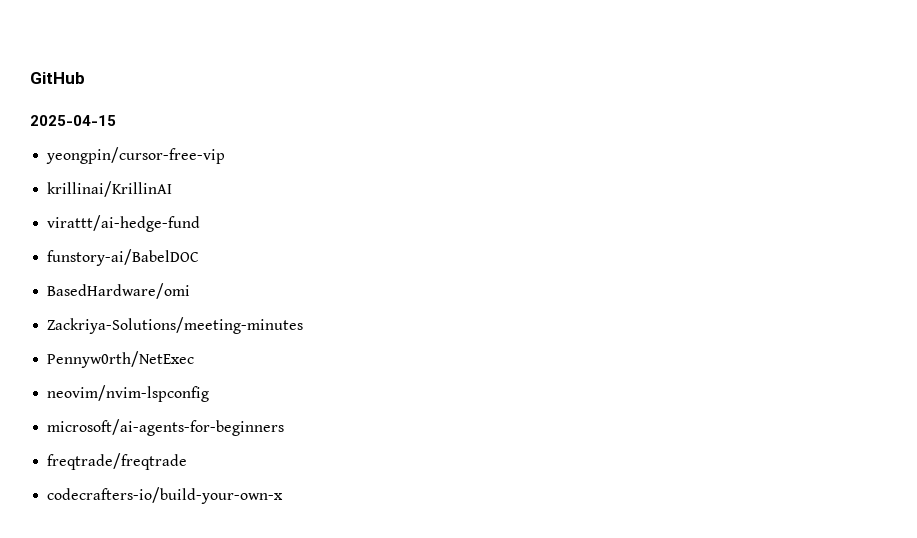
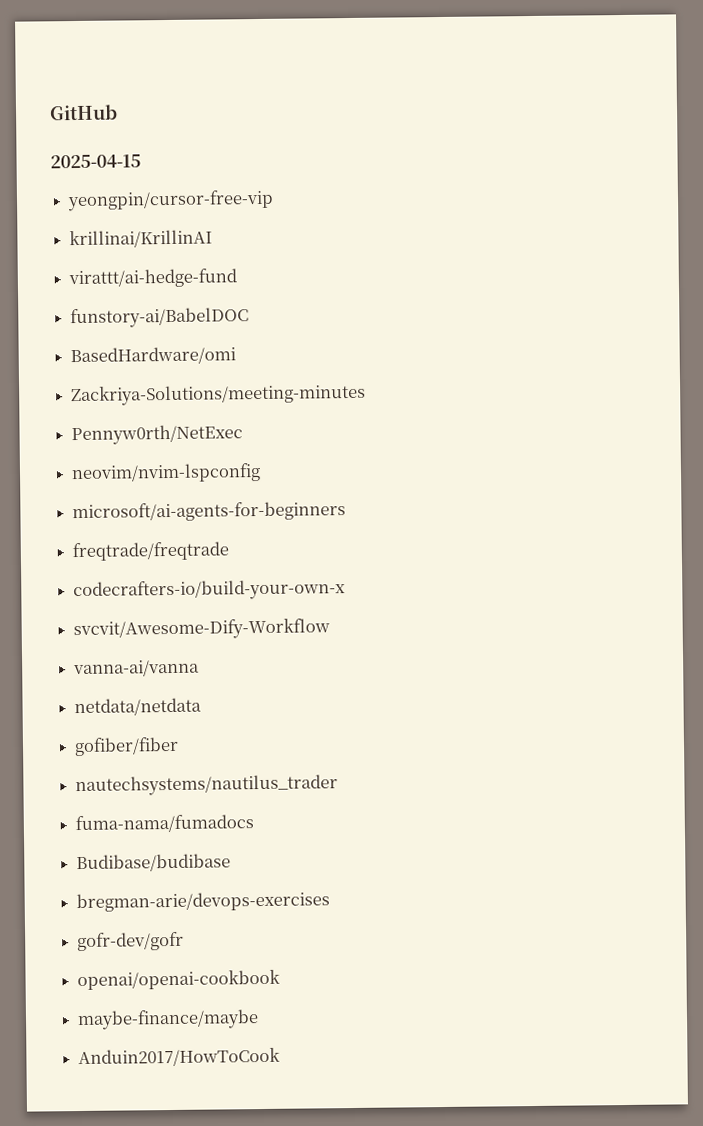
+ svcvit/Awesome-Dify-Workflow
+ vanna-ai/vanna
+ netdata/netdata
+ gofiber/fiber
+ nautechsystems/nautilus_trader
+ fuma-nama/fumadocs
+ Budibase/budibase
+ bregman-arie/devops-exercises
+ gofr-dev/gofr
+ openai/openai-cookbook
+ maybe-finance/maybe
+ Anduin2017/HowToCook

